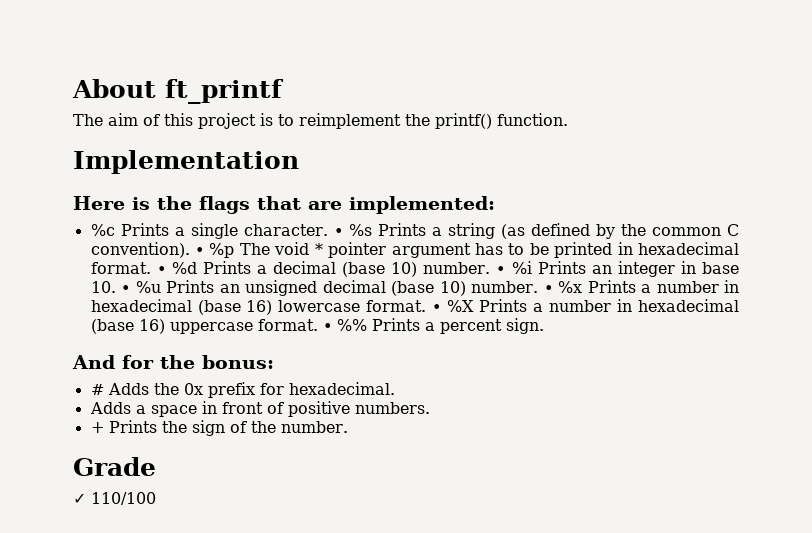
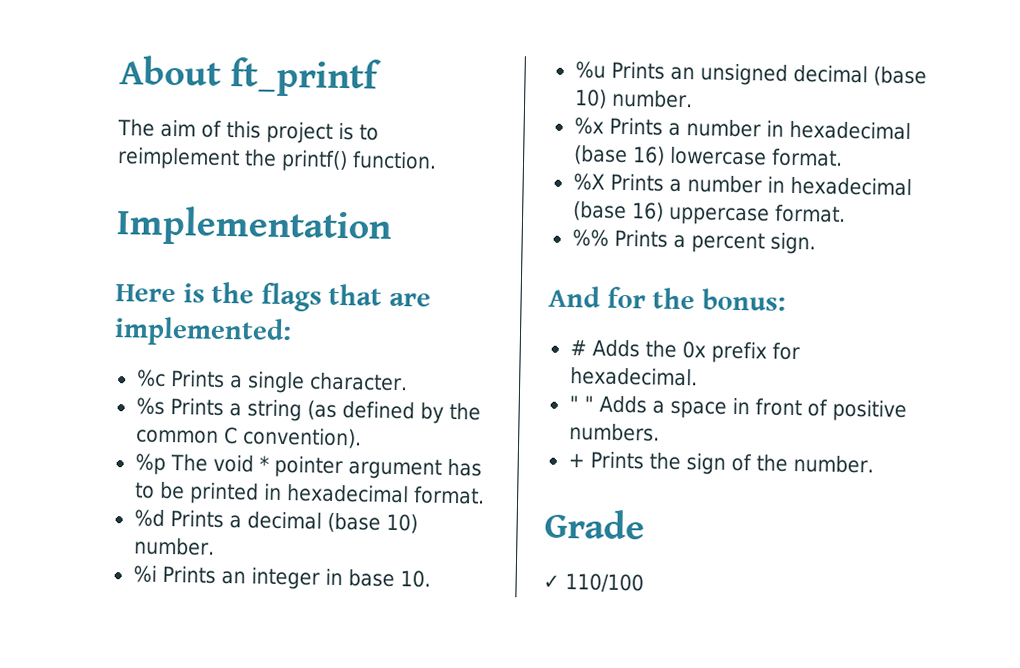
- %c Prints a single character. • %s Prints a string (as defined by the common C convention). • %p The void * pointer argument has to be printed in hexadecimal format. • %d Prints a decimal (base 10) number. • %i Prints an integer in base 10. • %u Prints an unsigned decimal (base 10) number. • %x Prints a number in hexadecimal (base 16) lowercase format. • %X Prints a number in hexadecimal (base 16) uppercase format. • %% Prints a percent sign.
+ %c Prints a single character.
+ %s Prints a string (as defined by the common C convention).
+ %p The void * pointer argument has to be printed in hexadecimal format.
+ %d Prints a decimal (base 10) number.
+ %i Prints an integer in base 10.
+ %u Prints an unsigned decimal (base 10) number.
+ %x Prints a number in hexadecimal (base 16) lowercase format.
+ %X Prints a number in hexadecimal (base 16) uppercase format.
+ %% Prints a percent sign.
- Adds a space in front of positive numbers.
+ " " Adds a space in front of positive numbers.

